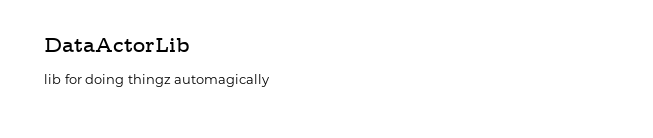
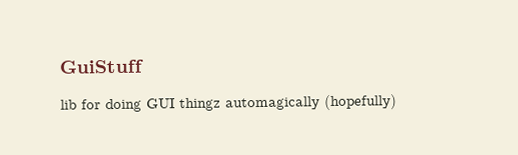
- DataActorLib
+ GuiStuff
- lib for doing thingz automagically
+ lib for doing GUI thingz automagically (hopefully)

